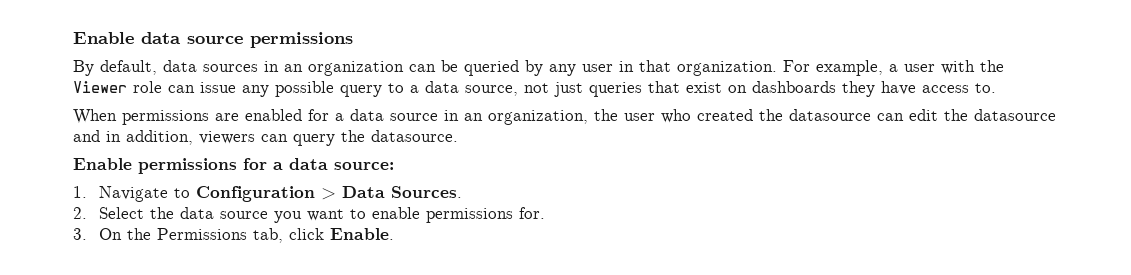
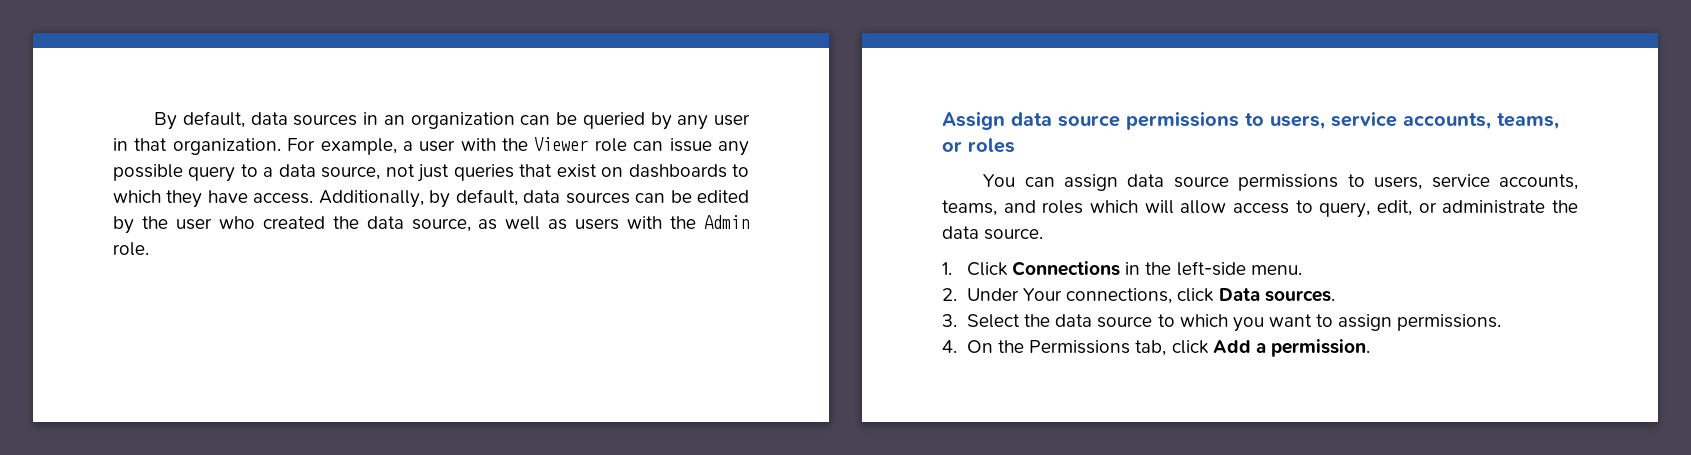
- Enable data source permissions
- For example, a user with the Viewer role can issue any possible query to a data source, not just queries that exist on dashboards they have access to.
- When permissions are enabled for a data source in an organization, the user who created the datasource can edit the datasource and in addition, viewers can query the datasource.
- Enable permissions for a data source:
- 1. Navigate to Configuration > Data Sources.
- 2. Select the data source you want to enable permissions for.
- 3. On the Permissions tab, click Enable.
+ For example, a user with the Viewer role can issue any possible query to a data source, not just queries that exist on dashboards to which they have access. Additionally, by default, data sources can be edited by the user who created the data source, as well as users with the Admin role.
+ Assign data source permissions to users, service accounts, teams, or roles
+ You can assign data source permissions to users, service accounts, teams, and roles which will allow access to query, edit, or administrate the data source.
+ 1. Click Connections in the left-side menu.
+ 2. Under Your connections, click Data sources.
+ 3. Select the data source to which you want to assign permissions.
+ 4. On the Permissions tab, click Add a permission.

